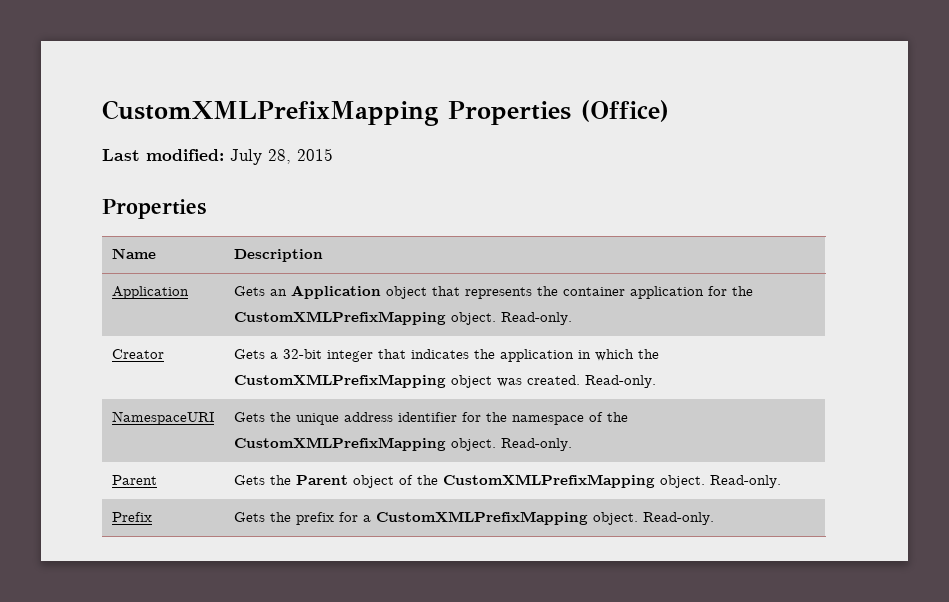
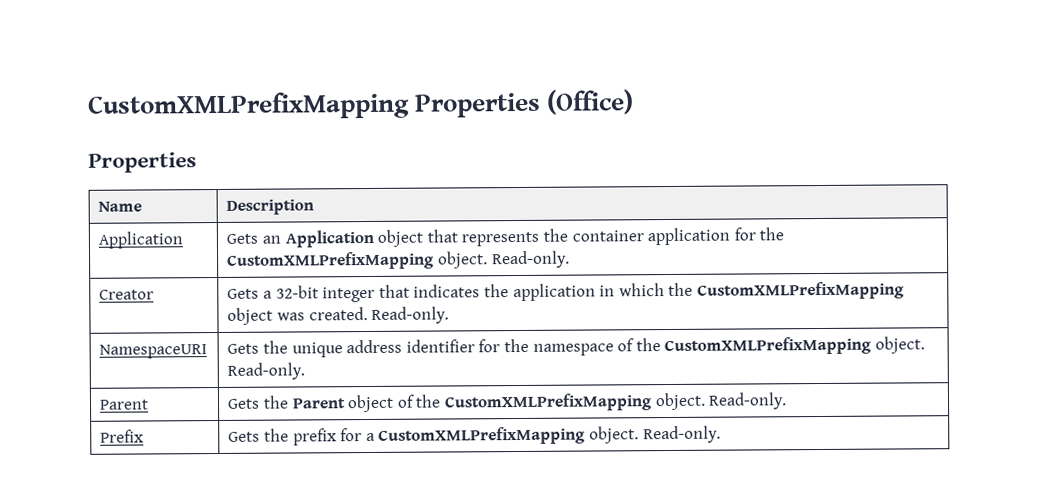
- Last modified: July 28, 2015

